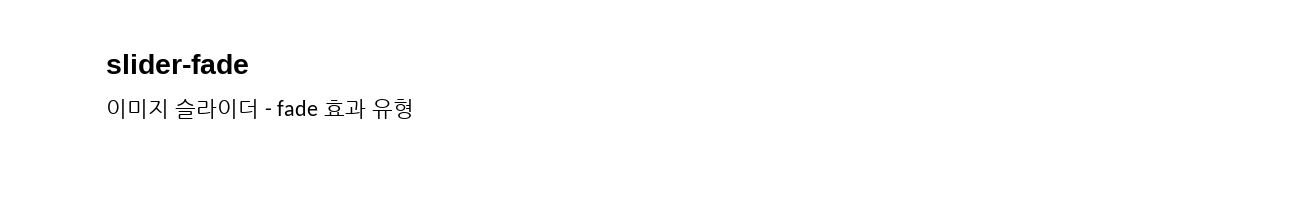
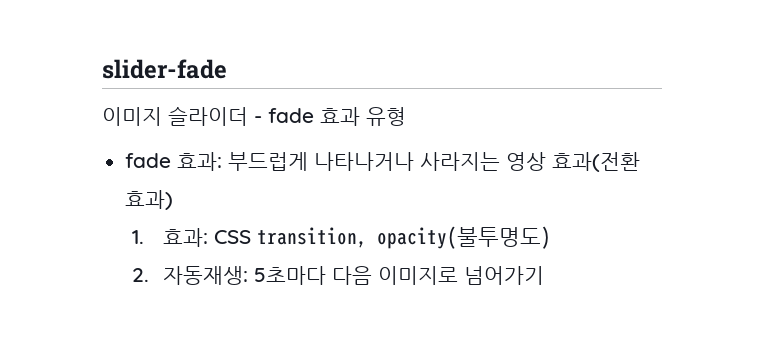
+ fade 효과: 부드럽게 나타나거나 사라지는 영상 효과(전환 효과)
+ 1. 효과: CSS transition, opacity(불투명도)
+ 2. 자동재생: 5초마다 다음 이미지로 넘어가기

